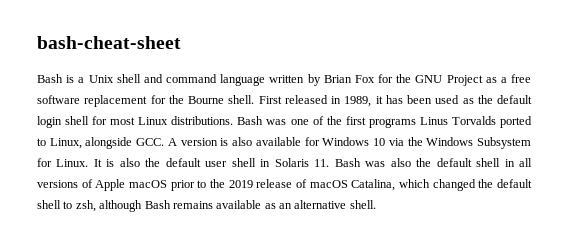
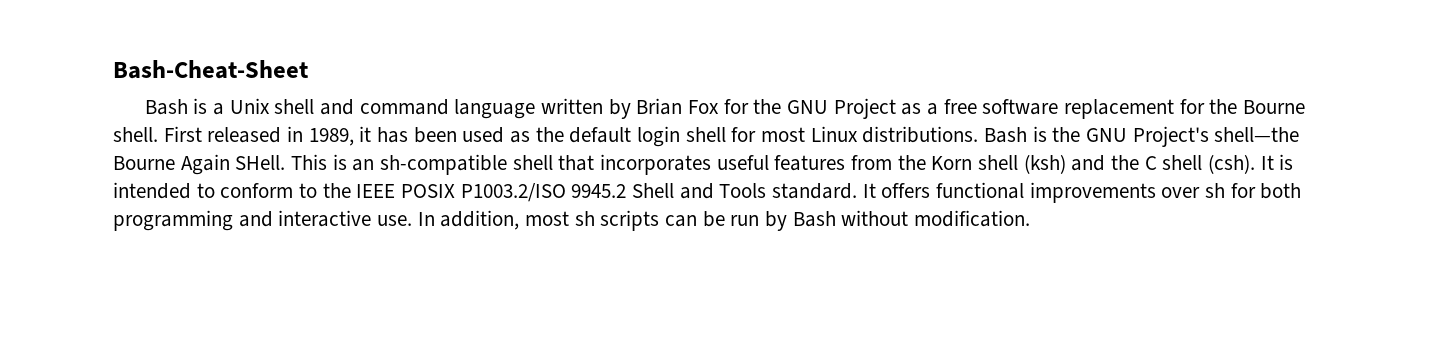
- bash-cheat-sheet
+ Bash-Cheat-Sheet
- Bash was one of the first programs Linus Torvalds ported to Linux, alongside GCC. A version is also available for Windows 10 via the Windows Subsystem for Linux. It is also the default user shell in Solaris 11. Bash was also the default shell in all versions of Apple macOS prior to the 2019 release of macOS Catalina, which changed the default shell to zsh, although Bash remains available as an alternative shell.
+ Bash is the GNU Project's shell—the Bourne Again SHell. This is an sh-compatible shell that incorporates useful features from the Korn shell (ksh) and the C shell (csh). It is intended to conform to the IEEE POSIX P1003.2/ISO 9945.2 Shell and Tools standard. It offers functional improvements over sh for both programming and interactive use. In addition, most sh scripts can be run by Bash without modification.

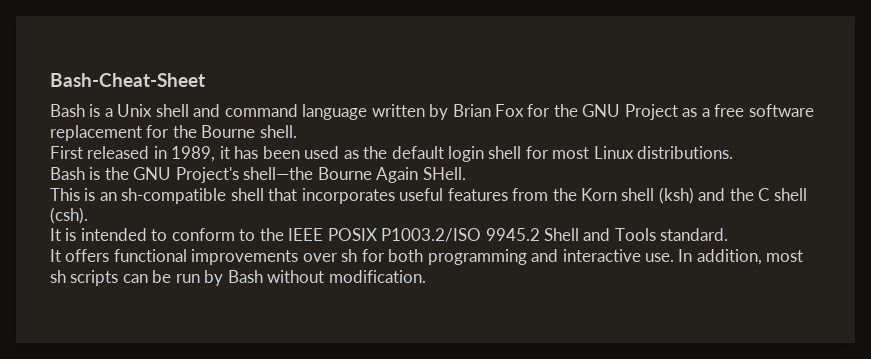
- Bash is a Unix shell and command language written by Brian Fox for the GNU Project as a free software replacement for the Bourne shell. First released in 1989, it has been used as the default login shell for most Linux distributions. Bash is the GNU Project's shell—the Bourne Again SHell. This is an sh-compatible shell that incorporates useful features from the Korn shell (ksh) and the C shell (csh). It is intended to conform to the IEEE POSIX P1003.2/ISO 9945.2 Shell and Tools standard. It offers functional improvements over sh for both programming and interactive use.
+ Bash is a Unix shell and command language written by Brian Fox for the GNU Project as a free software replacement for the Bourne shell.
+ First released in 1989, it has been used as the default login shell for most Linux distributions.
+ Bash is the GNU Project's shell—the Bourne Again SHell.
+ This is an sh-compatible shell that incorporates useful features from the Korn shell (ksh) and the C shell (csh).
+ It is intended to conform to the IEEE POSIX P1003.2/ISO 9945.2 Shell and Tools standard.
+ It offers functional improvements over sh for both programming and interactive use.

